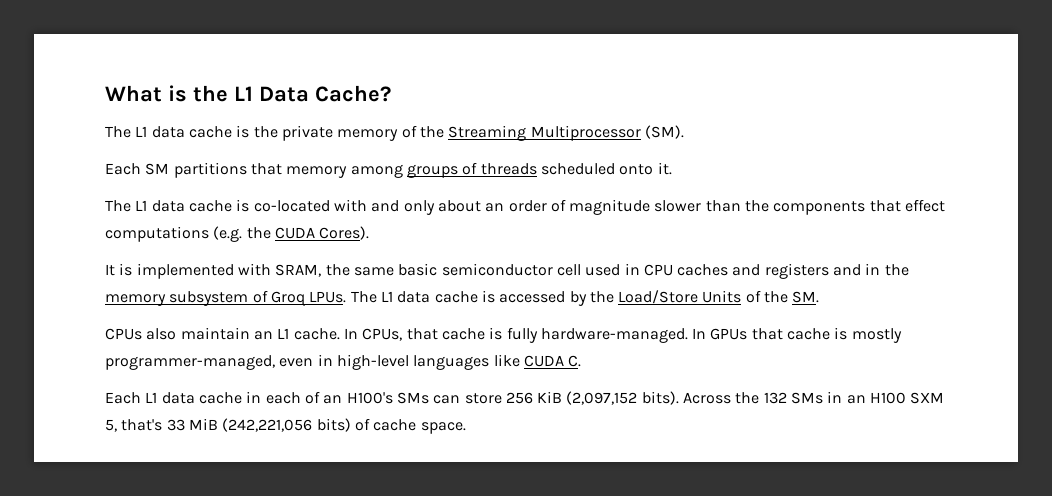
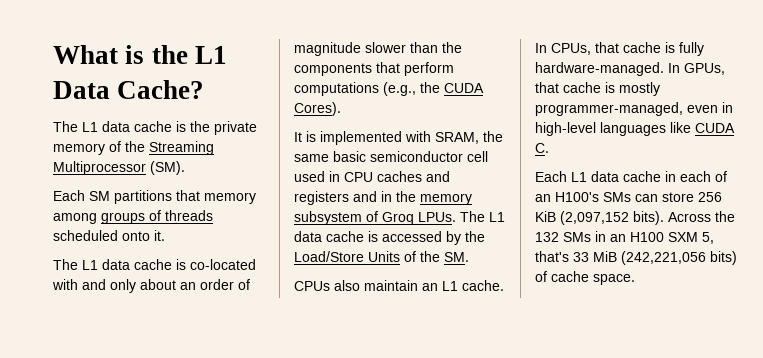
- The L1 data cache is co-located with and only about an order of magnitude slower than the components that effect computations (e.g. the CUDA Cores).
+ The L1 data cache is co-located with and only about an order of magnitude slower than the components that perform computations (e.g., the CUDA Cores).
- In GPUs that cache is mostly programmer-managed, even in high-level languages like CUDA C.
+ In GPUs, that cache is mostly programmer-managed, even in high-level languages like CUDA C.

